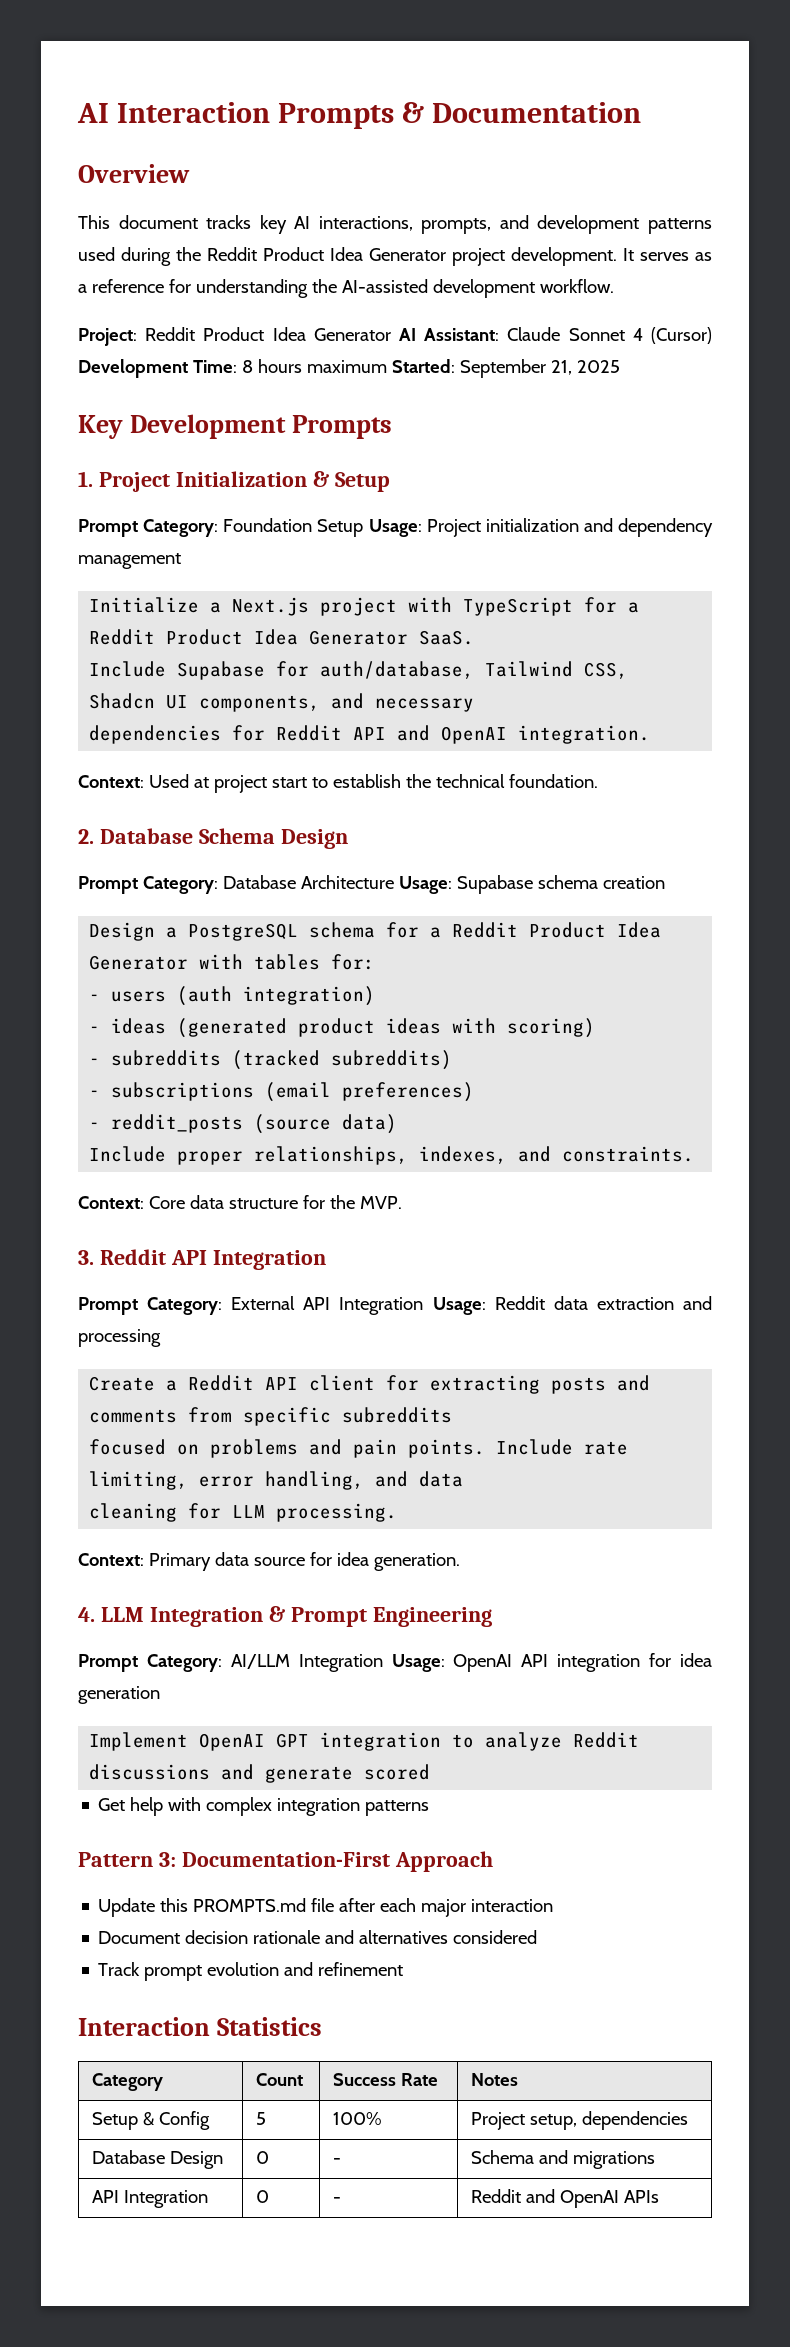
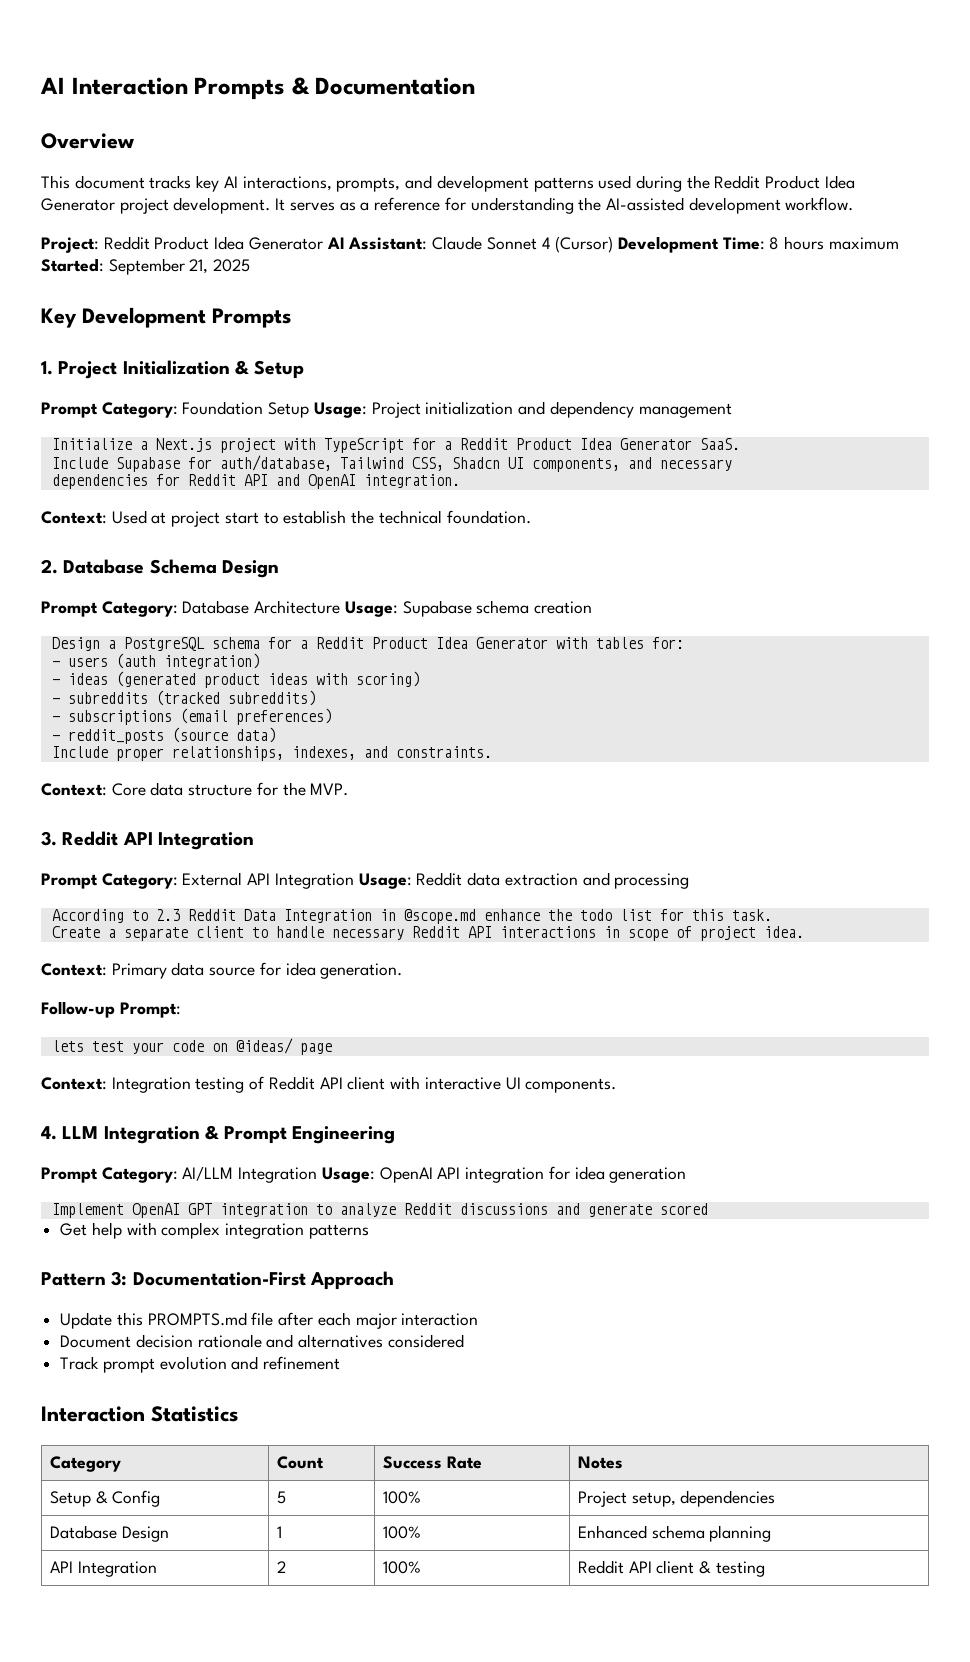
- Create a Reddit API client for extracting posts and comments from specific subreddits
- focused on problems and pain points. Include rate limiting, error handling, and data
- cleaning for LLM processing.
+ According to 2.3 Reddit Data Integration in @scope.md enhance the todo list for this task.
+ Create a separate client to handle necessary Reddit API interactions in scope of project idea.
+ Follow-up Prompt:
+ lets test your code on @ideas/ page
+ Context: Integration testing of Reddit API client with interactive UI components.
- Database Design | 0 | - | Schema and migrations
+ Database Design | 1 | 100% | Enhanced schema planning
- API Integration | 0 | - | Reddit and OpenAI APIs
+ API Integration | 2 | 100% | Reddit API client & testing

